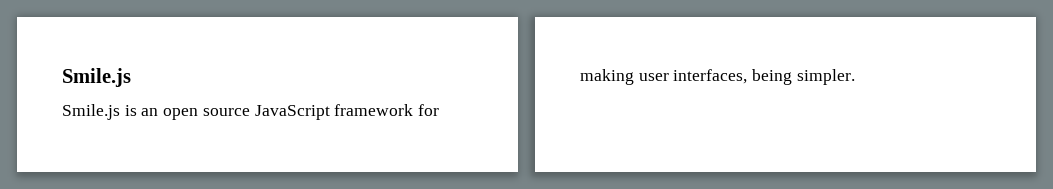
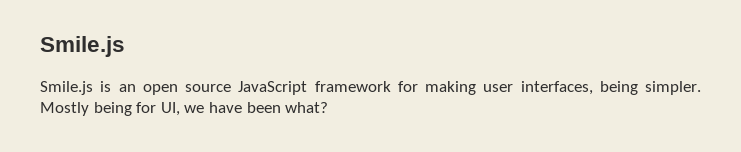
+ Mostly being for UI, we have been what?

